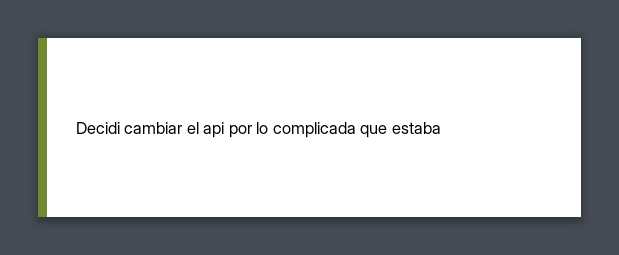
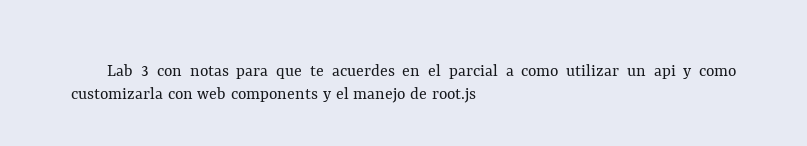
- Decidi cambiar el api por lo complicada que estaba
+ Lab 3 con notas para que te acuerdes en el parcial a como utilizar un api y como customizarla con web components y el manejo de root.js

